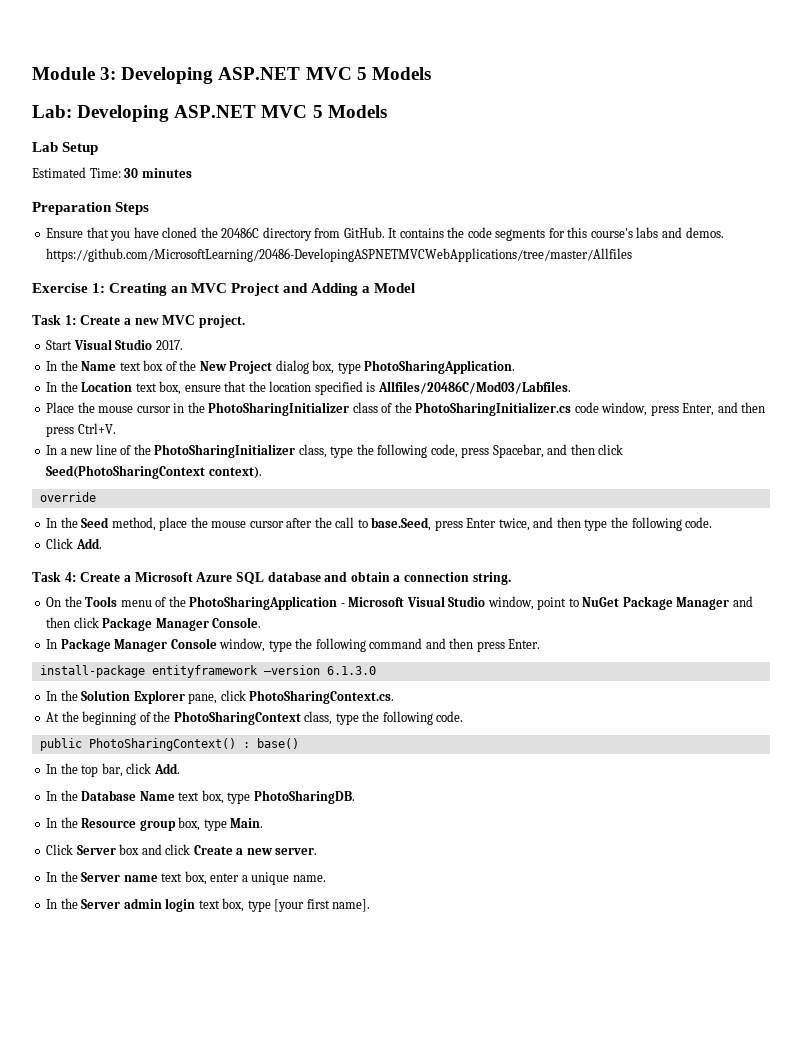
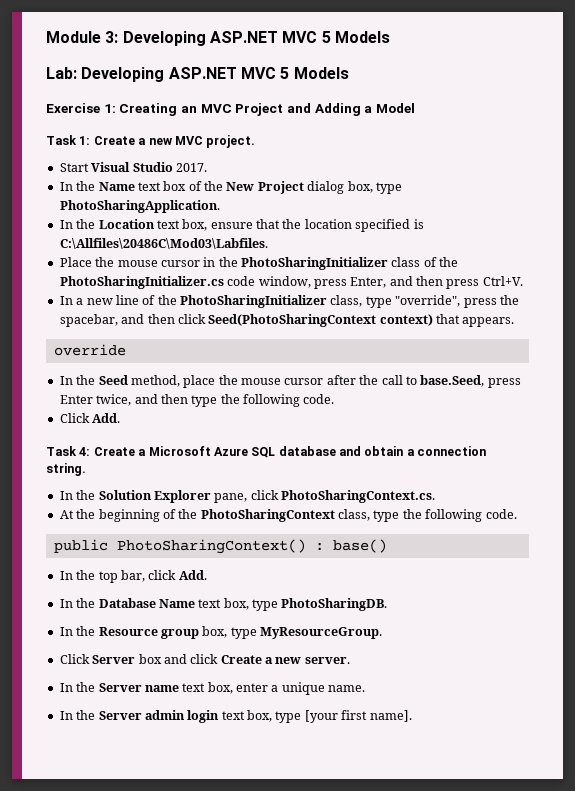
- Lab Setup
- Estimated Time: 30 minutes
- Preparation Steps
- Ensure that you have cloned the 20486C directory from GitHub. It contains the code segments for this course's labs and demos. https://github.com/MicrosoftLearning/20486-DevelopingASPNETMVCWebApplications/tree/master/Allfiles
- In the Location text box, ensure that the location specified is Allfiles/20486C/Mod03/Labfiles.
+ In the Location text box, ensure that the location specified is C:\Allfiles\20486C\Mod03\Labfiles.
- In a new line of the PhotoSharingInitializer class, type the following code, press Spacebar, and then click Seed(PhotoSharingContext context).
+ In a new line of the PhotoSharingInitializer class, type "override", press the spacebar, and then click Seed(PhotoSharingContext context) that appears.
- On the Tools menu of the PhotoSharingApplication - Microsoft Visual Studio window, point to NuGet Package Manager and then click Package Manager Console.
- In Package Manager Console window, type the following command and then press Enter.
- install-package entityframework –version 6.1.3.0
- In the Resource group box, type Main.
+ In the Resource group box, type MyResourceGroup.

